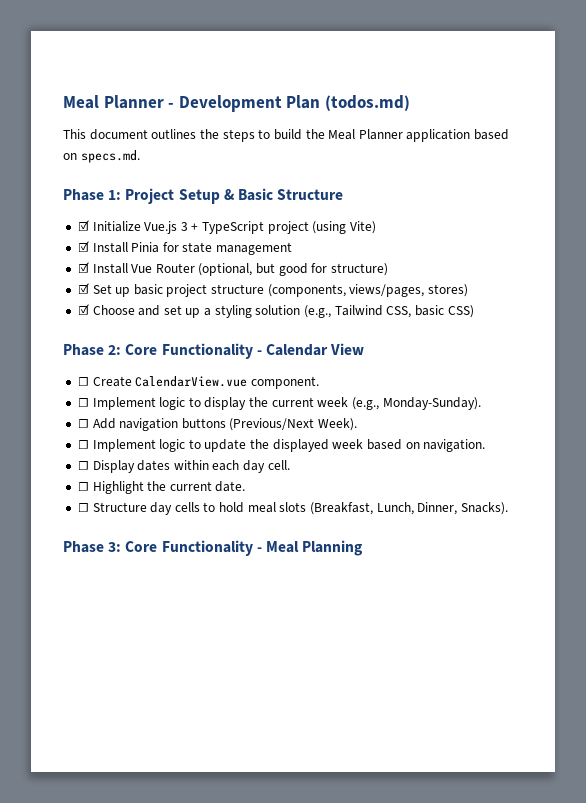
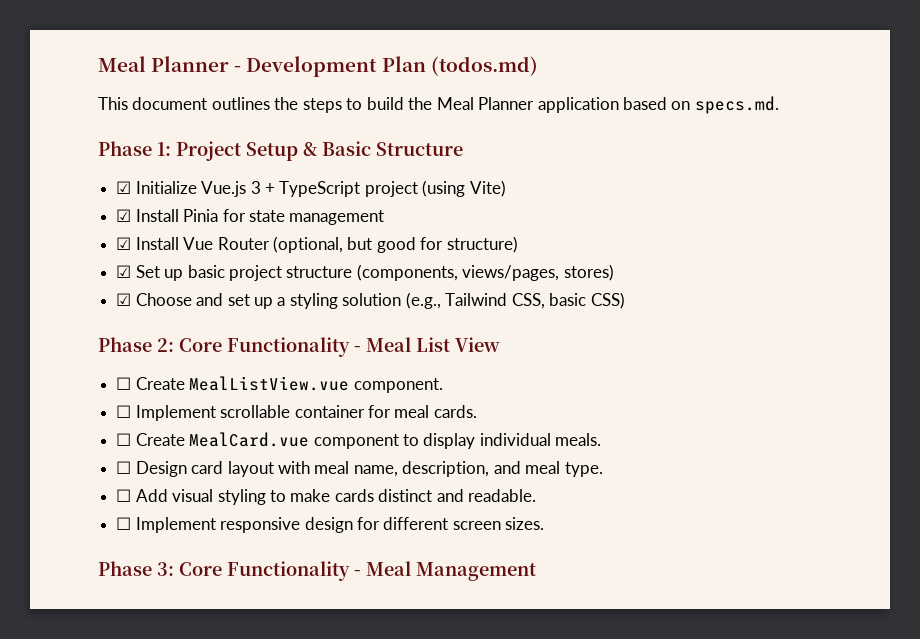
- Phase 2: Core Functionality - Calendar View
+ Phase 2: Core Functionality - Meal List View
- ☐ Create CalendarView.vue component.
+ ☐ Create MealListView.vue component.
- ☐ Implement logic to display the current week (e.g., Monday-Sunday).
- ☐ Add navigation buttons (Previous/Next Week).
- ☐ Implement logic to update the displayed week based on navigation.
- ☐ Display dates within each day cell.
- ☐ Highlight the current date.
- ☐ Structure day cells to hold meal slots (Breakfast, Lunch, Dinner, Snacks).
+ ☐ Implement scrollable container for meal cards.
+ ☐ Create MealCard.vue component to display individual meals.
+ ☐ Design card layout with meal name, description, and meal type.
+ ☐ Add visual styling to make cards distinct and readable.
+ ☐ Implement responsive design for different screen sizes.
- Phase 3: Core Functionality - Meal Planning
+ Phase 3: Core Functionality - Meal Management

